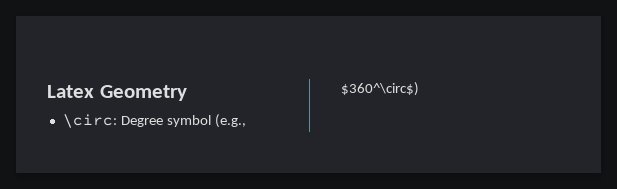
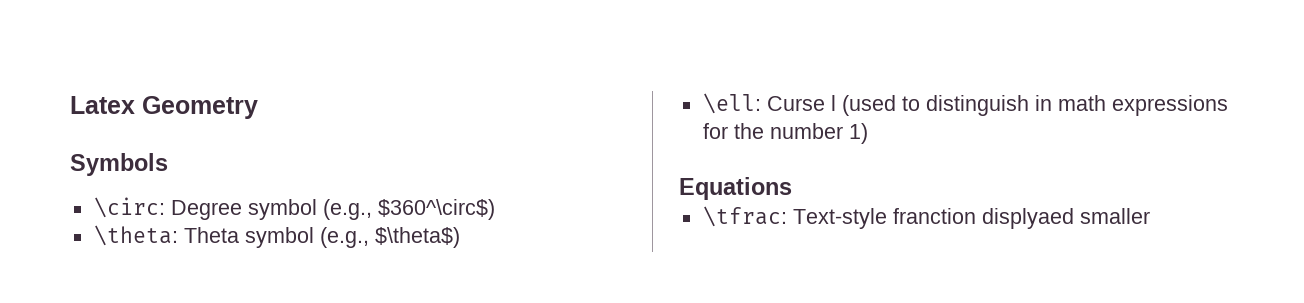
+ Symbols
+ \theta: Theta symbol (e.g., $\theta$)
+ \ell: Curse l (used to distinguish in math expressions for the number 1)
+ Equations
+ \tfrac: Text-style franction displyaed smaller

